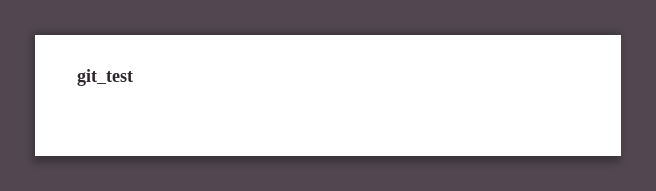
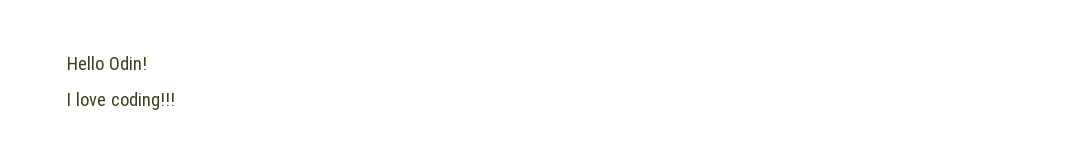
- git_test
+ Hello Odin!
+ I love coding!!!

